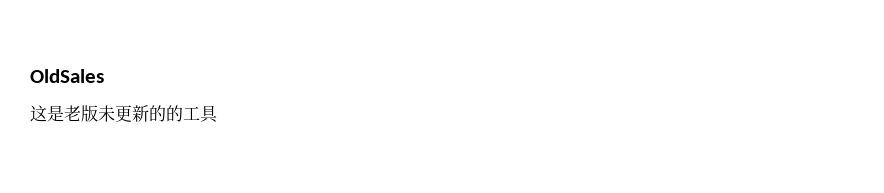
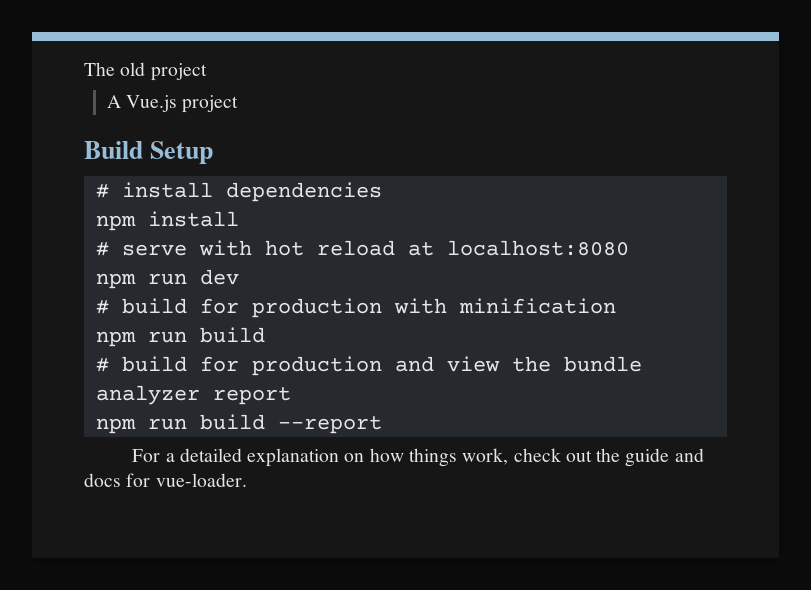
- OldSales
- 这是老版未更新的的工具
+ The old project
+ A Vue.js project
+ Build Setup
+ # install dependencies
+ npm install
+ # serve with hot reload at localhost:8080
+ npm run dev
+ # build for production with minification
+ npm run build
+ # build for production and view the bundle analyzer report
+ npm run build --report
+ For a detailed explanation on how things work, check out the guide and docs for vue-loader.

